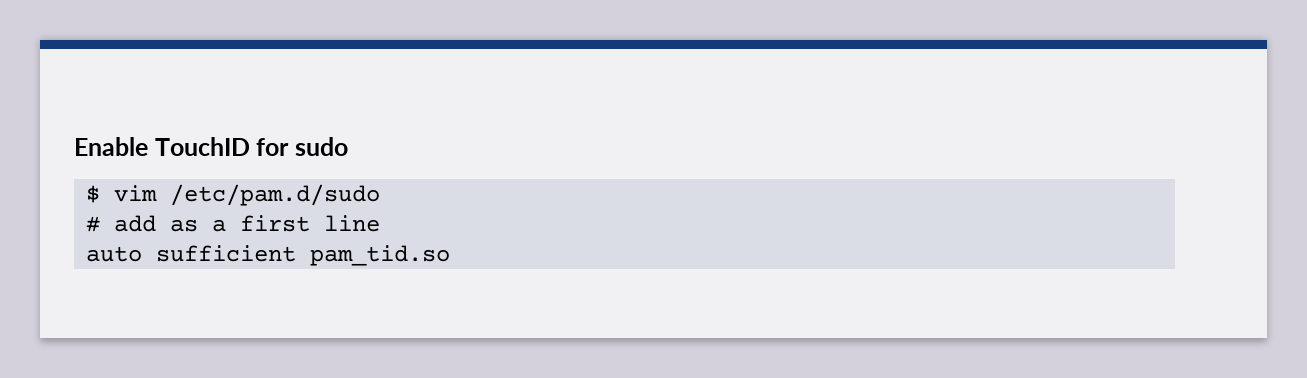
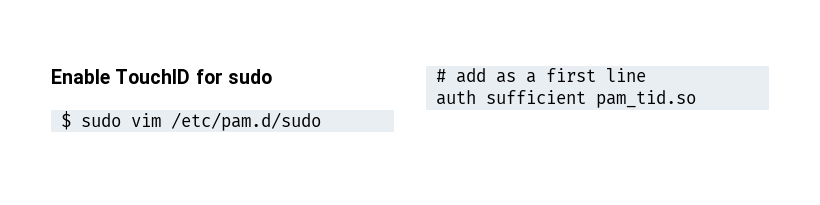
- $ vim /etc/pam.d/sudo
+ $ sudo vim /etc/pam.d/sudo
- auto sufficient pam_tid.so
+ auth sufficient pam_tid.so

